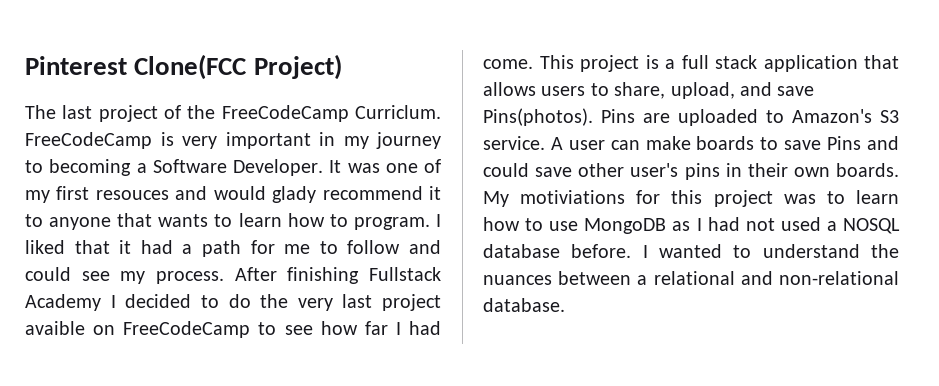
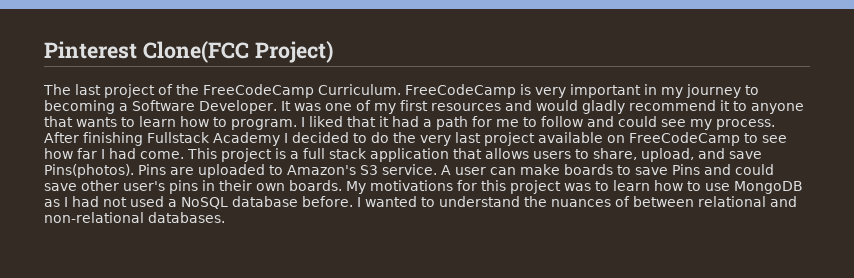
- The last project of the FreeCodeCamp Curriclum.
+ The last project of the FreeCodeCamp Curriculum.
- It was one of my first resouces and would glady recommend it to anyone that wants to learn how to program.
+ It was one of my first resources and would gladly recommend it to anyone that wants to learn how to program.
- After finishing Fullstack Academy I decided to do the very last project avaible on FreeCodeCamp to see how far I had come.
+ After finishing Fullstack Academy I decided to do the very last project available on FreeCodeCamp to see how far I had come.
- My motiviations for this project was to learn how to use MongoDB as I had not used a NOSQL database before.
+ My motivations for this project was to learn how to use MongoDB as I had not used a NoSQL database before.
- I wanted to understand the nuances between a relational and non-relational database.
+ I wanted to understand the nuances of between relational and non-relational databases.

